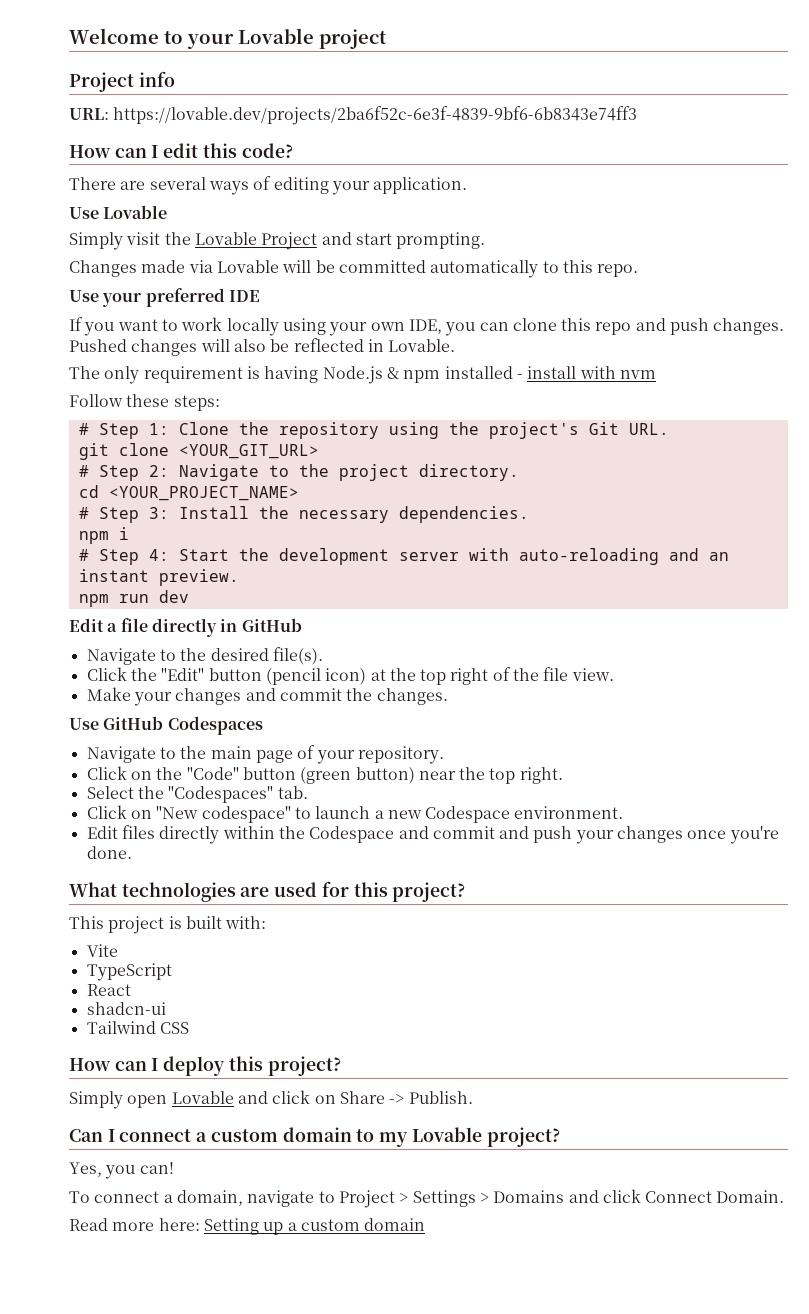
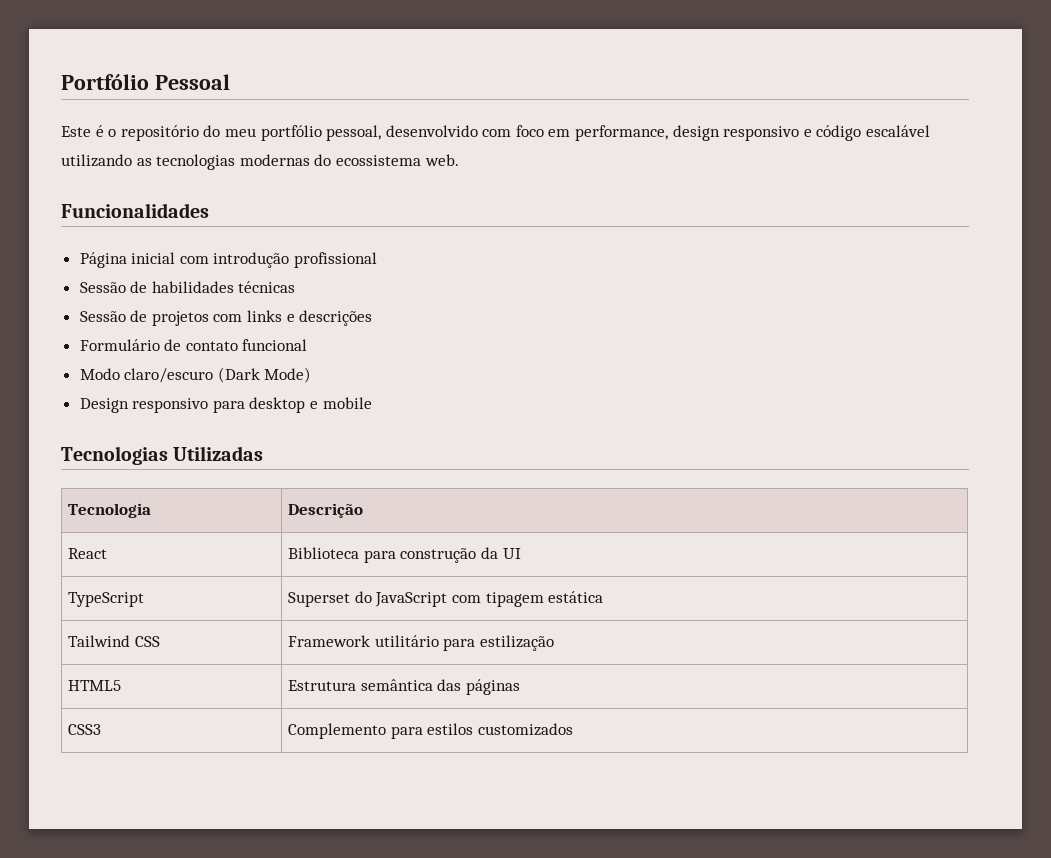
- Welcome to your Lovable project
- Project info
- URL: https://lovable.dev/projects/2ba6f52c-6e3f-4839-9bf6-6b8343e74ff3
- How can I edit this code?
- There are several ways of editing your application.
- Use Lovable
- Simply visit the Lovable Project and start prompting.
- Changes made via Lovable will be committed automatically to this repo.
- Use your preferred IDE
- If you want to work locally using your own IDE, you can clone this repo and push changes. Pushed changes will also be reflected in Lovable.
- The only requirement is having Node.js & npm installed - install with nvm
- Follow these steps:
- # Step 1: Clone the repository using the project's Git URL.
- git clone <YOUR_GIT_URL>
- # Step 2: Navigate to the project directory.
- cd <YOUR_PROJECT_NAME>
- # Step 3: Install the necessary dependencies.
- npm i
- # Step 4: Start the development server with auto-reloading and an instant preview.
- npm run dev
- Edit a file directly in GitHub
- Navigate to the desired file(s).
- Click the "Edit" button (pencil icon) at the top right of the file view.
- Make your changes and commit the changes.
- Use GitHub Codespaces
- Navigate to the main page of your repository.
- Click on the "Code" button (green button) near the top right.
- Select the "Codespaces" tab.
- Click on "New codespace" to launch a new Codespace environment.
- Edit files directly within the Codespace and commit and push your changes once you're done.
- What technologies are used for this project?
- This project is built with:
- Vite
- TypeScript
- React
- shadcn-ui
- Tailwind CSS
- How can I deploy this project?
- Simply open Lovable and click on Share -> Publish.
- Can I connect a custom domain to my Lovable project?
- Yes, you can!
- To connect a domain, navigate to Project > Settings > Domains and click Connect Domain.
- Read more here: Setting up a custom domain
+ Portfólio Pessoal
+ Este é o repositório do meu portfólio pessoal, desenvolvido com foco em performance, design responsivo e código escalável utilizando as tecnologias modernas do ecossistema web.
+ Funcionalidades
+ Página inicial com introdução profissional
+ Sessão de habilidades técnicas
+ Sessão de projetos com links e descrições
+ Formulário de contato funcional
+ Modo claro/escuro (Dark Mode)
+ Design responsivo para desktop e mobile
+ Tecnologias Utilizadas
+ Tecnologia | Descrição
+ React | Biblioteca para construção da UI
+ TypeScript | Superset do JavaScript com tipagem estática
+ Tailwind CSS | Framework utilitário para estilização
+ HTML5 | Estrutura semântica das páginas
+ CSS3 | Complemento para estilos customizados

